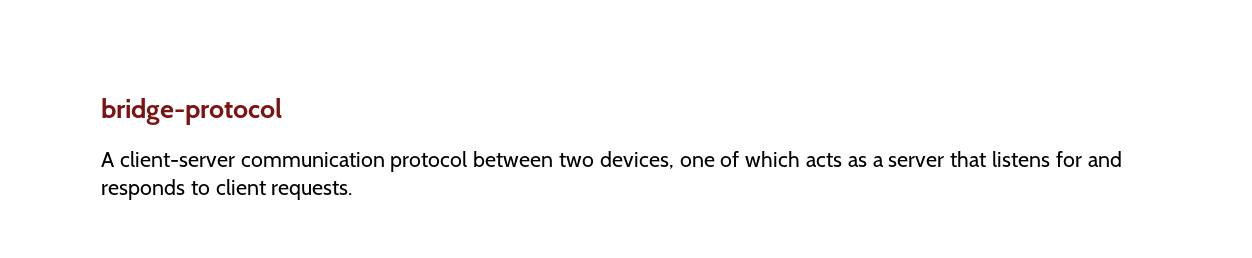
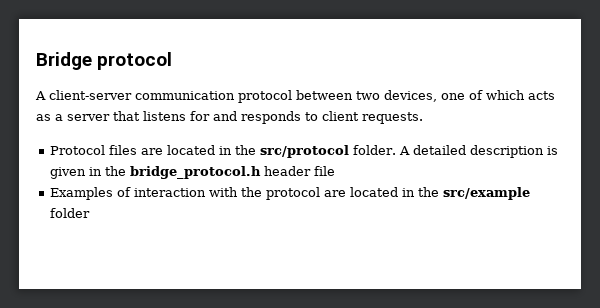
- bridge-protocol
+ Bridge protocol
+ Protocol files are located in the src/protocol folder. A detailed description is given in the bridge_protocol.h header file
+ Examples of interaction with the protocol are located in the src/example folder

